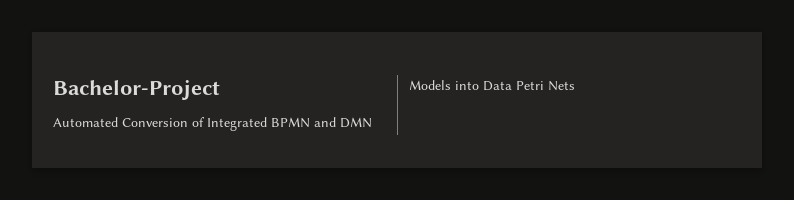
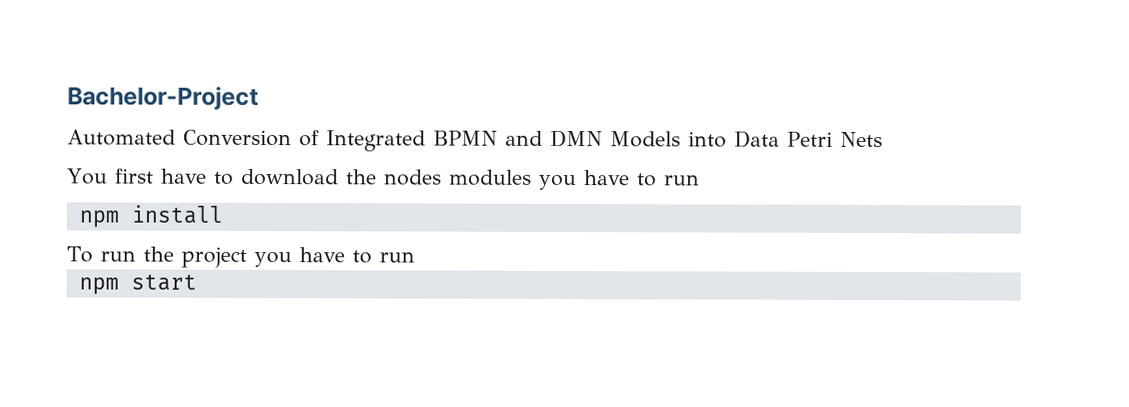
+ You first have to download the nodes modules you have to run
+ npm install
+ To run the project you have to run
+ npm start

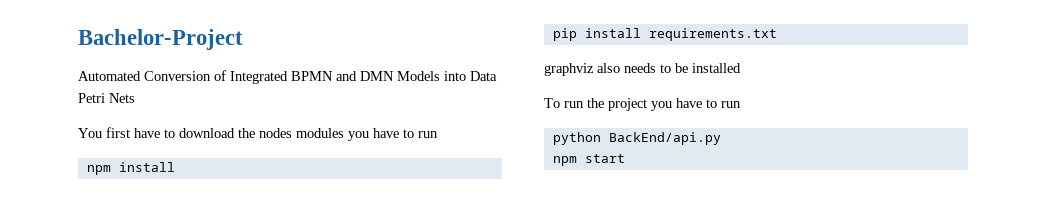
+ pip install requirements.txt
+ graphviz also needs to be installed
+ python BackEnd/api.py

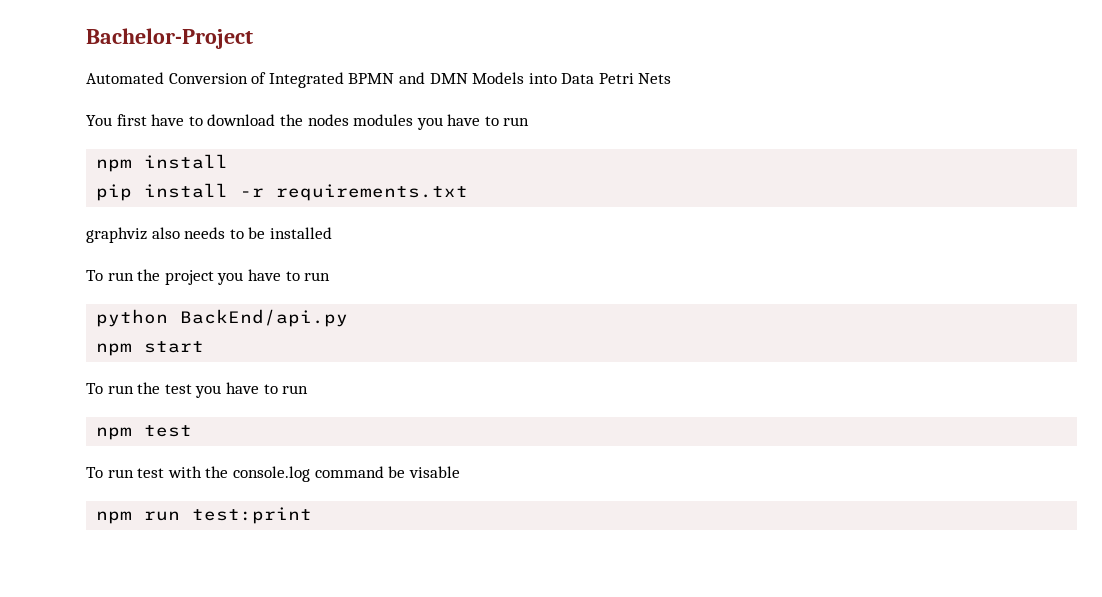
- pip install requirements.txt
+ pip install -r requirements.txt
+ To run the test you have to run
+ npm test
+ To run test with the console.log command be visable
+ npm run test:print

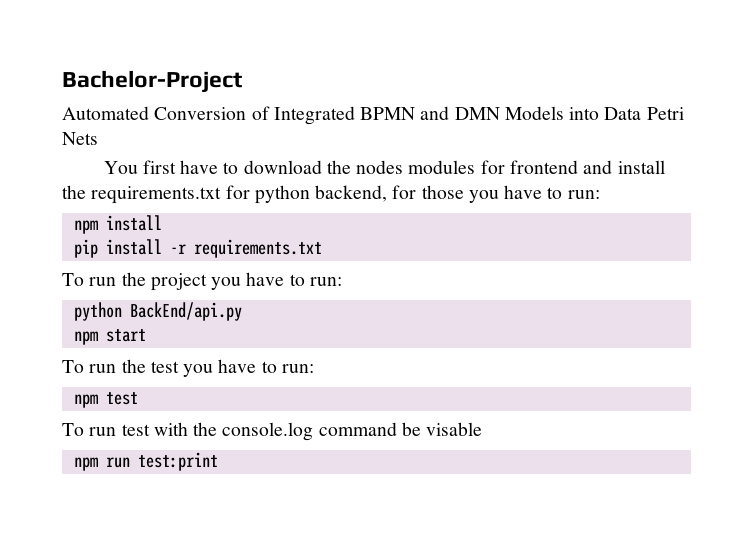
- You first have to download the nodes modules you have to run
+ You first have to download the nodes modules for frontend and install the requirements.txt for python backend, for those you have to run:
- graphviz also needs to be installed
- To run the project you have to run
+ To run the project you have to run:
- To run the test you have to run
+ To run the test you have to run:

